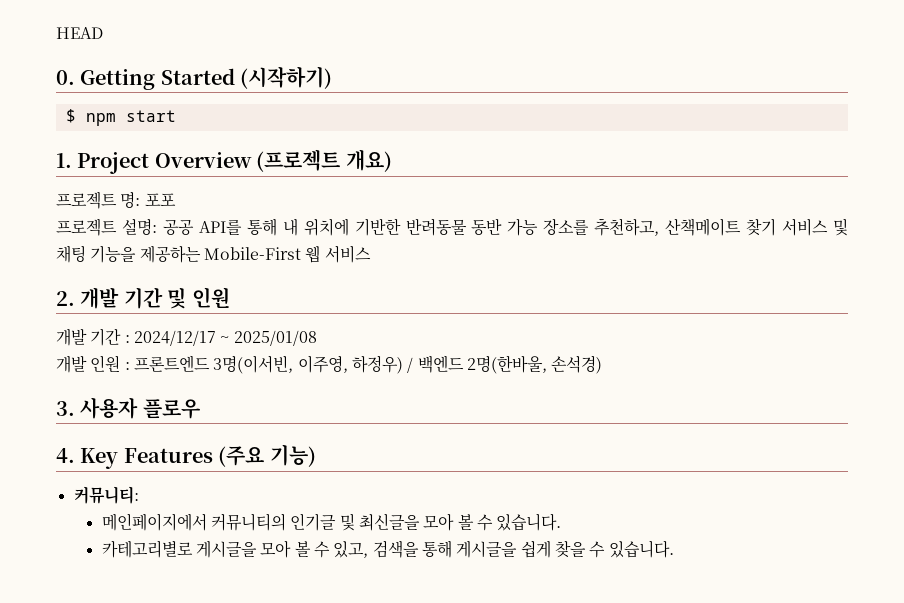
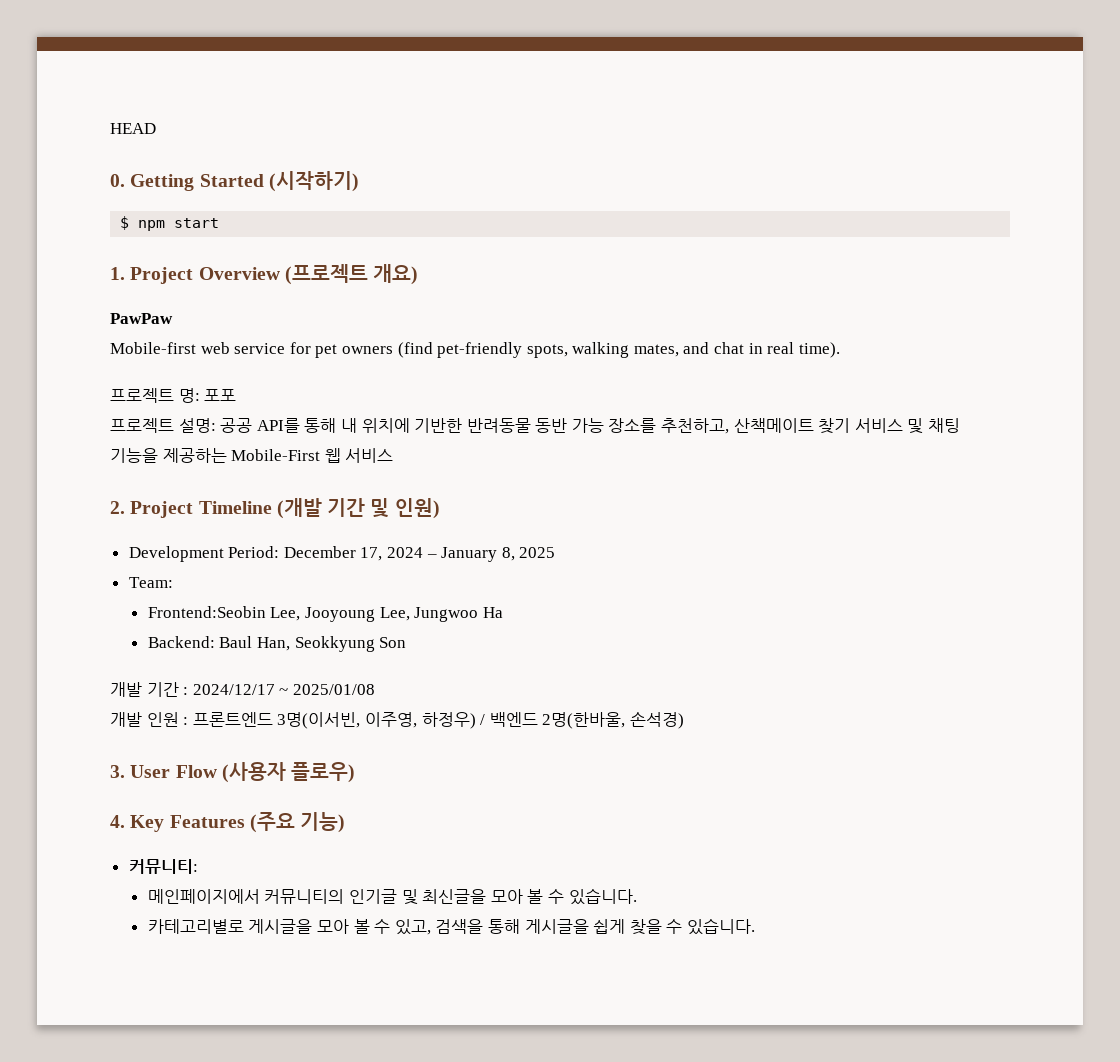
+ PawPaw
+ Mobile-first web service for pet owners (find pet-friendly spots, walking mates, and chat in real time).
- 2. 개발 기간 및 인원
+ 2. Project Timeline (개발 기간 및 인원)
+ Development Period: December 17, 2024 – January 8, 2025
+ Team:
+ Frontend:Seobin Lee, Jooyoung Lee, Jungwoo Ha
+ Backend: Baul Han, Seokkyung Son
- 3. 사용자 플로우
+ 3. User Flow (사용자 플로우)

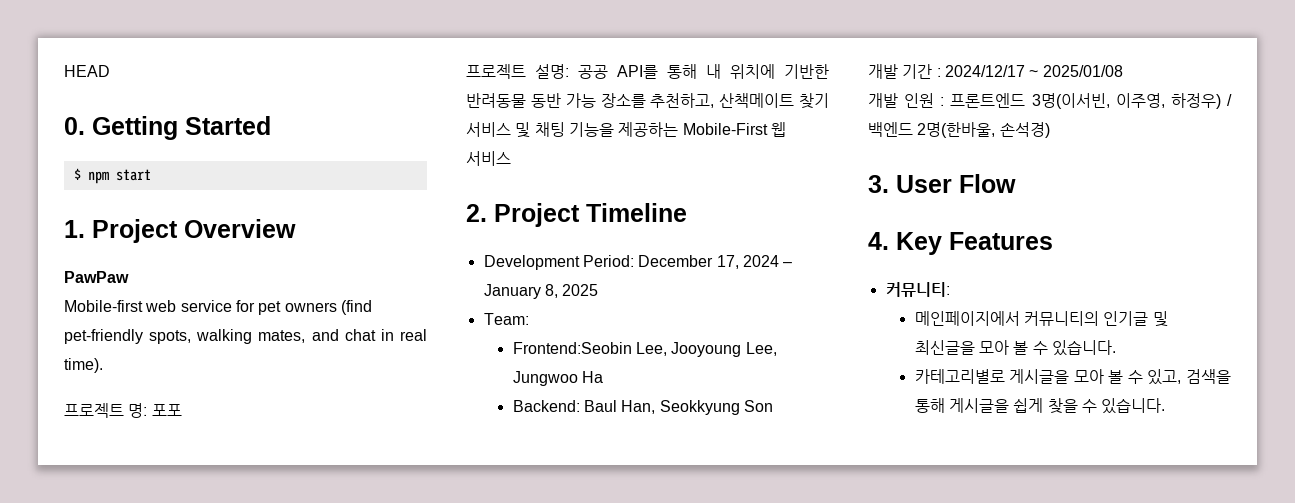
- 0. Getting Started (시작하기)
+ 0. Getting Started
- 1. Project Overview (프로젝트 개요)
+ 1. Project Overview
- 2. Project Timeline (개발 기간 및 인원)
+ 2. Project Timeline
- 3. User Flow (사용자 플로우)
+ 3. User Flow
- 4. Key Features (주요 기능)
+ 4. Key Features

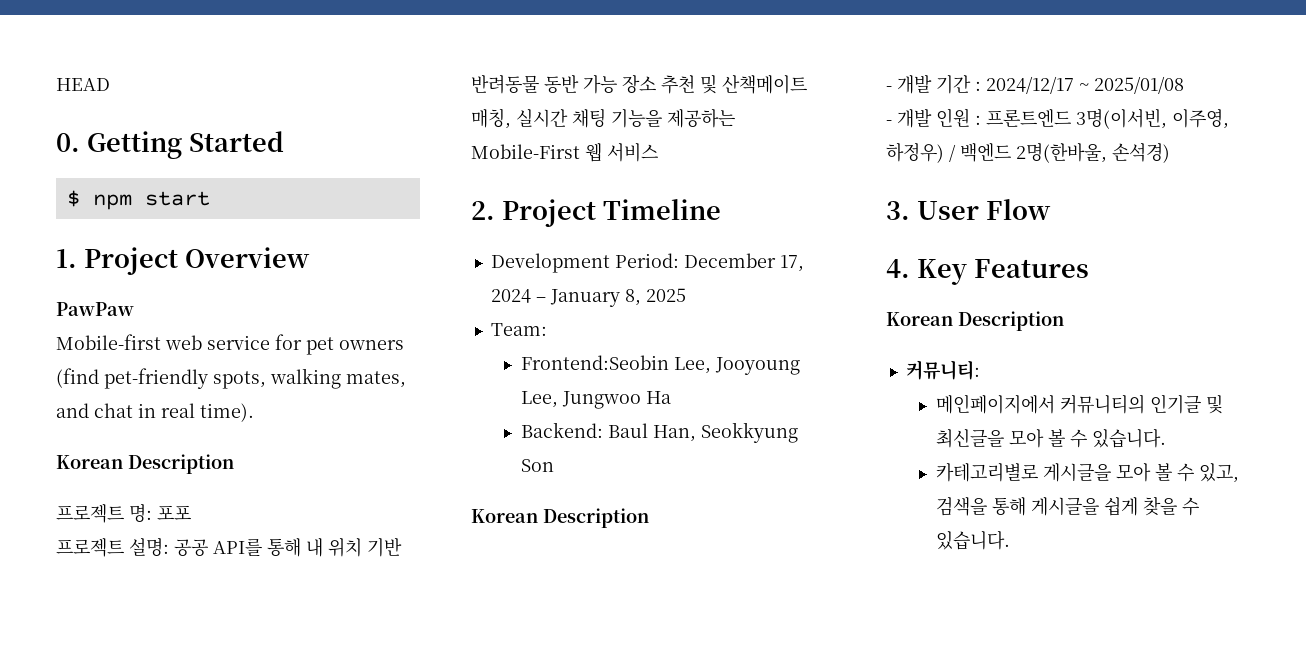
  Mobile-first web service for pet owners (find pet-friendly spots, walking mates, and chat in real time).
+ Korean Description
- 프로젝트 설명: 공공 API를 통해 내 위치에 기반한 반려동물 동반 가능 장소를 추천하고, 산책메이트 찾기 서비스 및 채팅 기능을 제공하는 Mobile-First 웹 서비스
+ 프로젝트 설명: 공공 API를 통해 내 위치 기반 반려동물 동반 가능 장소 추천 및 산책메이트 매칭, 실시간 채팅 기능을 제공하는 Mobile-First 웹 서비스
  Backend: Baul Han, Seokkyung Son
- 개발 기간 : 2024/12/17 ~ 2025/01/08
+ Korean Description
+ - 개발 기간 : 2024/12/17 ~ 2025/01/08
- 개발 인원 : 프론트엔드 3명(이서빈, 이주영, 하정우) / 백엔드 2명(한바울, 손석경)
+ - 개발 인원 : 프론트엔드 3명(이서빈, 이주영, 하정우) / 백엔드 2명(한바울, 손석경)
  4. Key Features
+ Korean Description

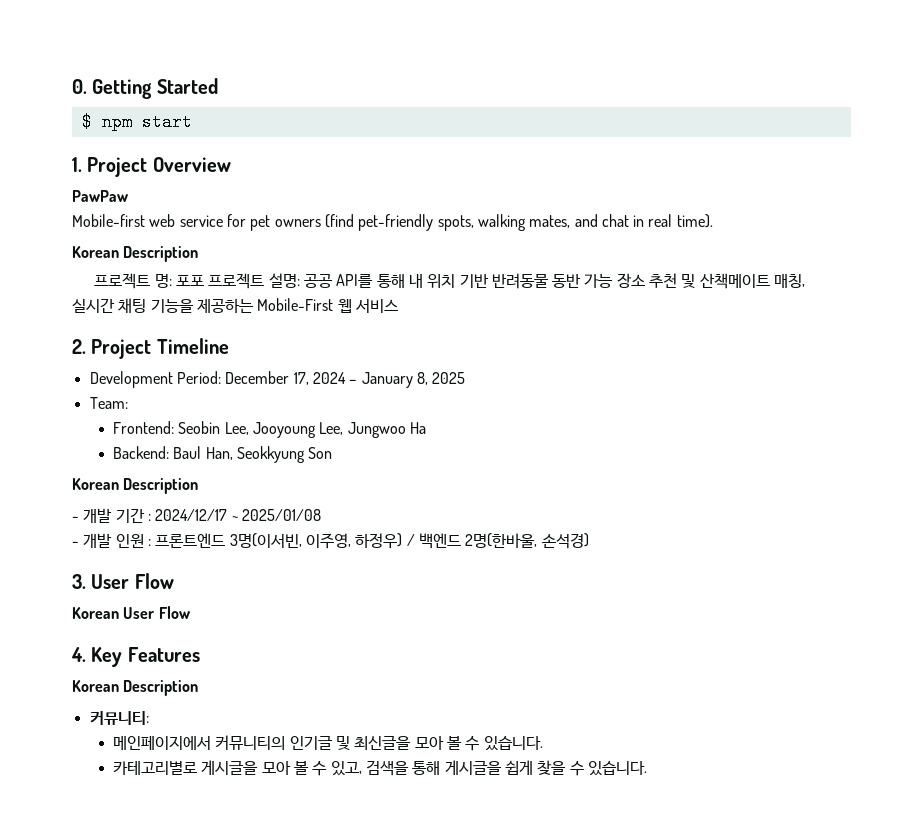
- HEAD
- 프로젝트 명: 포포
- 프로젝트 설명: 공공 API를 통해 내 위치 기반 반려동물 동반 가능 장소 추천 및 산책메이트 매칭, 실시간 채팅 기능을 제공하는 Mobile-First 웹 서비스
+ 프로젝트 명: 포포 프로젝트 설명: 공공 API를 통해 내 위치 기반 반려동물 동반 가능 장소 추천 및 산책메이트 매칭, 실시간 채팅 기능을 제공하는 Mobile-First 웹 서비스
- Frontend:Seobin Lee, Jooyoung Lee, Jungwoo Ha
+ Frontend: Seobin Lee, Jooyoung Lee, Jungwoo Ha
+ Korean User Flow

